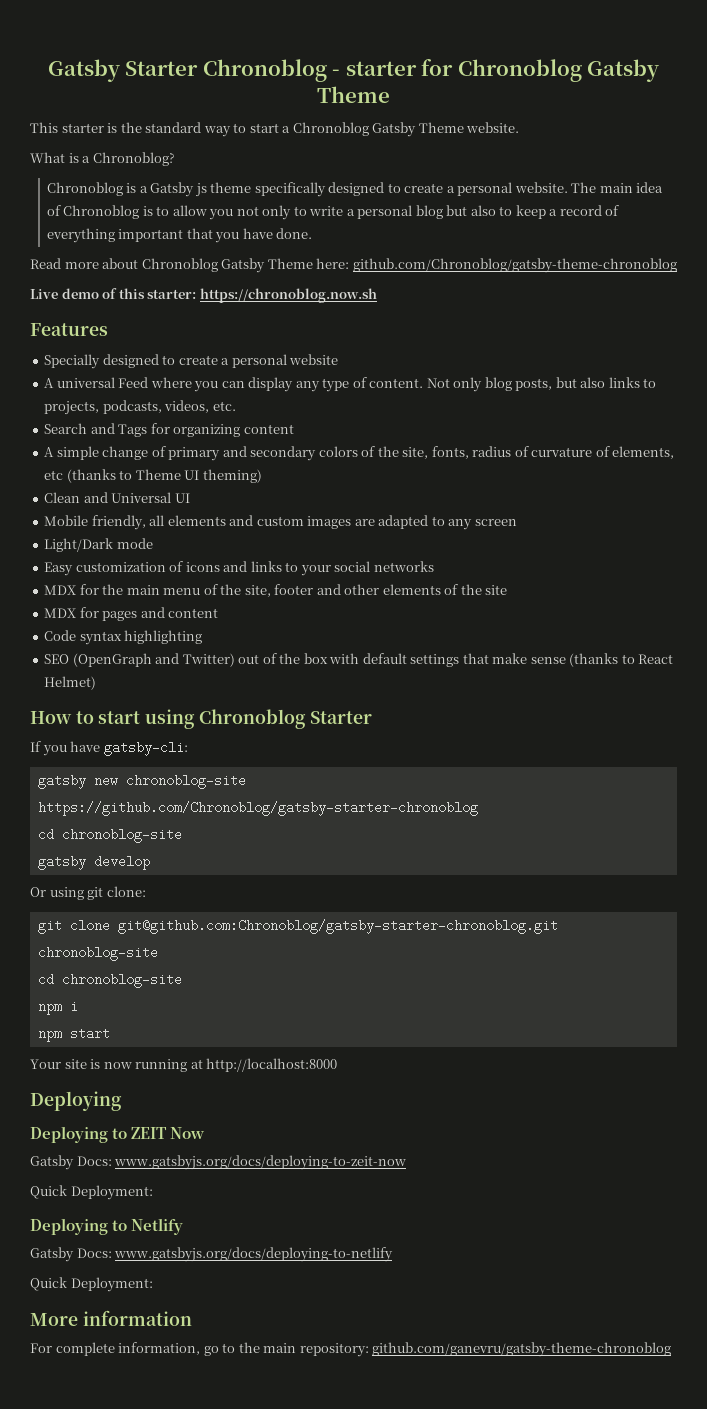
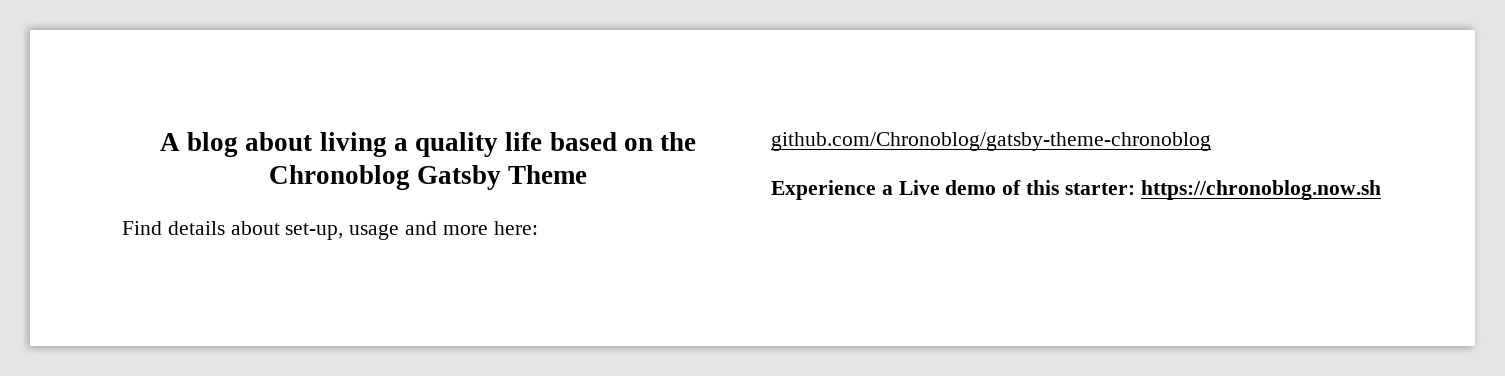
- Gatsby Starter Chronoblog - starter for Chronoblog Gatsby Theme
- This starter is the standard way to start a Chronoblog Gatsby Theme website.
- What is a Chronoblog?
- Chronoblog is a Gatsby js theme specifically designed to create a personal website. The main idea of Chronoblog is to allow you not only to write a personal blog but also to keep a record of everything important that you have done.
- Read more about Chronoblog Gatsby Theme here: github.com/Chronoblog/gatsby-theme-chronoblog
+ A blog about living a quality life based on the Chronoblog Gatsby Theme
+ Find details about set-up, usage and more here: github.com/Chronoblog/gatsby-theme-chronoblog
- Live demo of this starter: https://chronoblog.now.sh
+ Experience a Live demo of this starter: https://chronoblog.now.sh
- Features
- Specially designed to create a personal website
- A universal Feed where you can display any type of content. Not only blog posts, but also links to projects, podcasts, videos, etc.
- Search and Tags for organizing content
- A simple change of primary and secondary colors of the site, fonts, radius of curvature of elements, etc (thanks to Theme UI theming)
- Clean and Universal UI
- Mobile friendly, all elements and custom images are adapted to any screen
- Light/Dark mode
- Easy customization of icons and links to your social networks
- MDX for the main menu of the site, footer and other elements of the site
- MDX for pages and content
- Code syntax highlighting
- SEO (OpenGraph and Twitter) out of the box with default settings that make sense (thanks to React Helmet)
- How to start using Chronoblog Starter
- If you have gatsby-cli:
- gatsby new chronoblog-site https://github.com/Chronoblog/gatsby-starter-chronoblog
- cd chronoblog-site
- gatsby develop
- Or using git clone:
- git clone git@github.com:Chronoblog/gatsby-starter-chronoblog.git chronoblog-site
- cd chronoblog-site
- npm i
- npm start
- Your site is now running at http://localhost:8000
- Deploying
- Deploying to ZEIT Now
- Gatsby Docs: www.gatsbyjs.org/docs/deploying-to-zeit-now
- Quick Deployment:
- Deploying to Netlify
- Gatsby Docs: www.gatsbyjs.org/docs/deploying-to-netlify
- Quick Deployment:
- More information
- For complete information, go to the main repository: github.com/ganevru/gatsby-theme-chronoblog

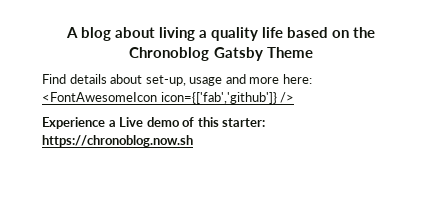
- Find details about set-up, usage and more here: github.com/Chronoblog/gatsby-theme-chronoblog
+ Find details about set-up, usage and more here: <FontAwesomeIcon icon={['fab','github']} />

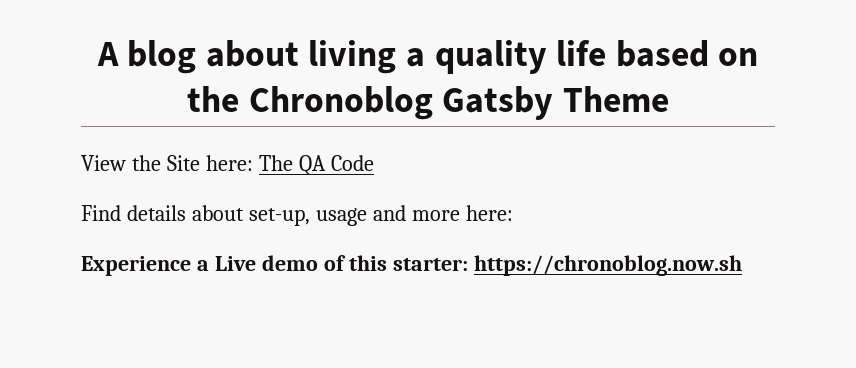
+ View the Site here: The QA Code
- Find details about set-up, usage and more here: <FontAwesomeIcon icon={['fab','github']} />
+ Find details about set-up, usage and more here:

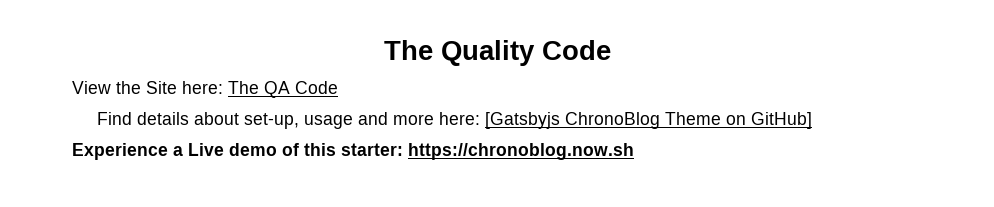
- A blog about living a quality life based on the Chronoblog Gatsby Theme
+ The Quality Code
- Find details about set-up, usage and more here:
+ Find details about set-up, usage and more here: [Gatsbyjs ChronoBlog Theme on GitHub]

